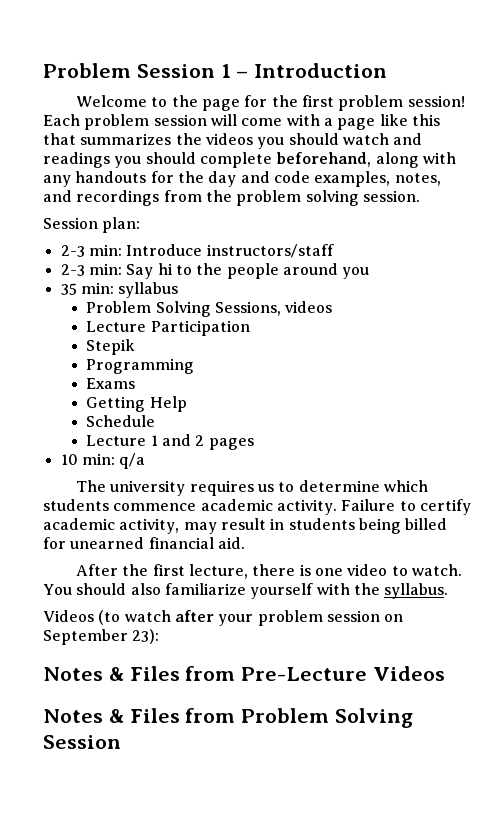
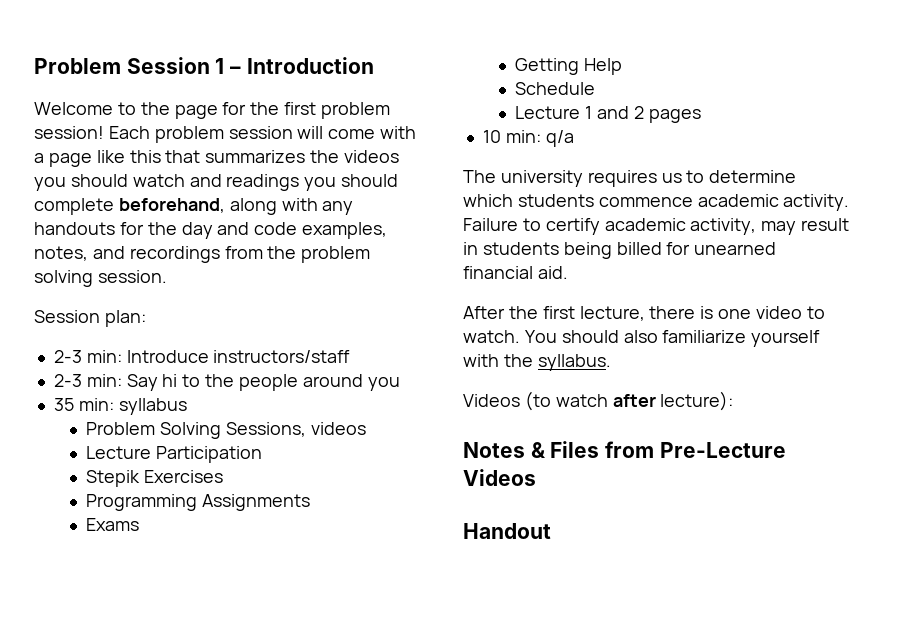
- Stepik
+ Stepik Exercises
- Programming
+ Programming Assignments
- Videos (to watch after your problem session on September 23):
+ Videos (to watch after lecture):
- Notes & Files from Problem Solving Session
+ Handout

